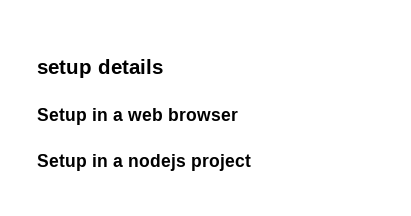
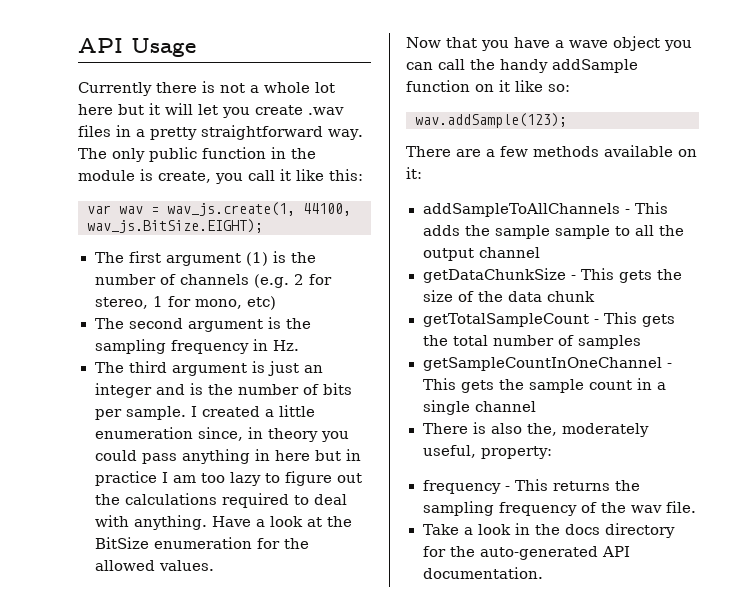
- setup details
- Setup in a web browser
- Setup in a nodejs project
+ API Usage
+ Currently there is not a whole lot here but it will let you create .wav files in a pretty straightforward way. The only public function in the module is create, you call it like this:
+ var wav = wav_js.create(1, 44100, wav_js.BitSize.EIGHT);
+ The first argument (1) is the number of channels (e.g. 2 for stereo, 1 for mono, etc)
+ The second argument is the sampling frequency in Hz.
+ The third argument is just an integer and is the number of bits per sample. I created a little enumeration since, in theory you could pass anything in here but in practice I am too lazy to figure out the calculations required to deal with anything. Have a look at the BitSize enumeration for the allowed values.
+ Now that you have a wave object you can call the handy addSample function on it like so:
+ wav.addSample(123);
+ There are a few methods available on it:
+ addSampleToAllChannels - This adds the sample sample to all the output channel
+ getDataChunkSize - This gets the size of the data chunk
+ getTotalSampleCount - This gets the total number of samples
+ getSampleCountInOneChannel - This gets the sample count in a single channel
+ There is also the, moderately useful, property:
+ frequency - This returns the sampling frequency of the wav file.
+ Take a look in the docs directory for the auto-generated API documentation.

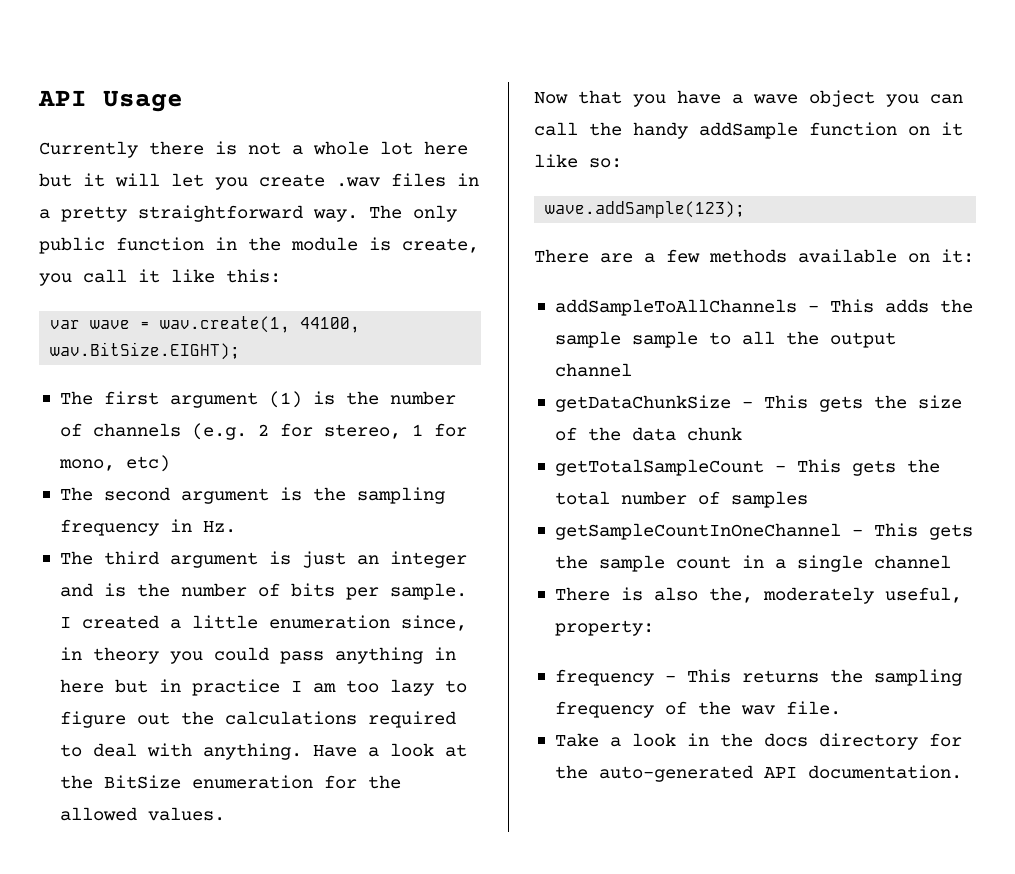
- var wav = wav_js.create(1, 44100, wav_js.BitSize.EIGHT);
+ var wave = wav.create(1, 44100, wav.BitSize.EIGHT);
- wav.addSample(123);
+ wave.addSample(123);

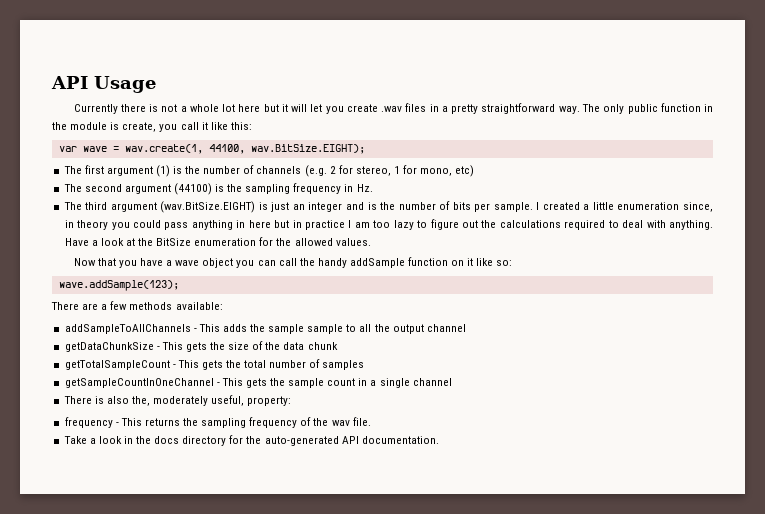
- The second argument is the sampling frequency in Hz.
+ The second argument (44100) is the sampling frequency in Hz.
- The third argument is just an integer and is the number of bits per sample.
+ The third argument (wav.BitSize.EIGHT) is just an integer and is the number of bits per sample.
- There are a few methods available on it:
+ There are a few methods available:

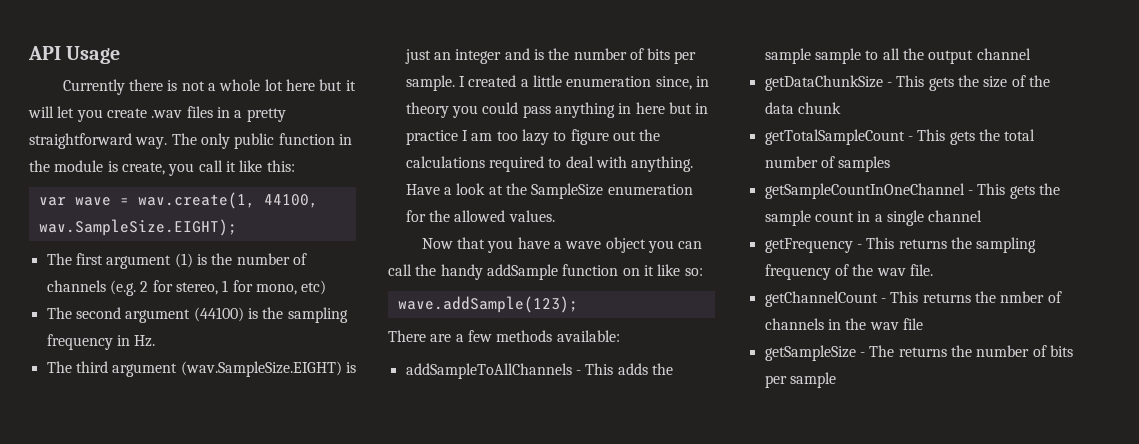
- var wave = wav.create(1, 44100, wav.BitSize.EIGHT);
+ var wave = wav.create(1, 44100, wav.SampleSize.EIGHT);
- The third argument (wav.BitSize.EIGHT) is just an integer and is the number of bits per sample.
+ The third argument (wav.SampleSize.EIGHT) is just an integer and is the number of bits per sample.
- Have a look at the BitSize enumeration for the allowed values.
+ Have a look at the SampleSize enumeration for the allowed values.
- There is also the, moderately useful, property:
- frequency - This returns the sampling frequency of the wav file.
+ getFrequency - This returns the sampling frequency of the wav file.
- Take a look in the docs directory for the auto-generated API documentation.
+ getChannelCount - This returns the nmber of channels in the wav file
+ getSampleSize - The returns the number of bits per sample

